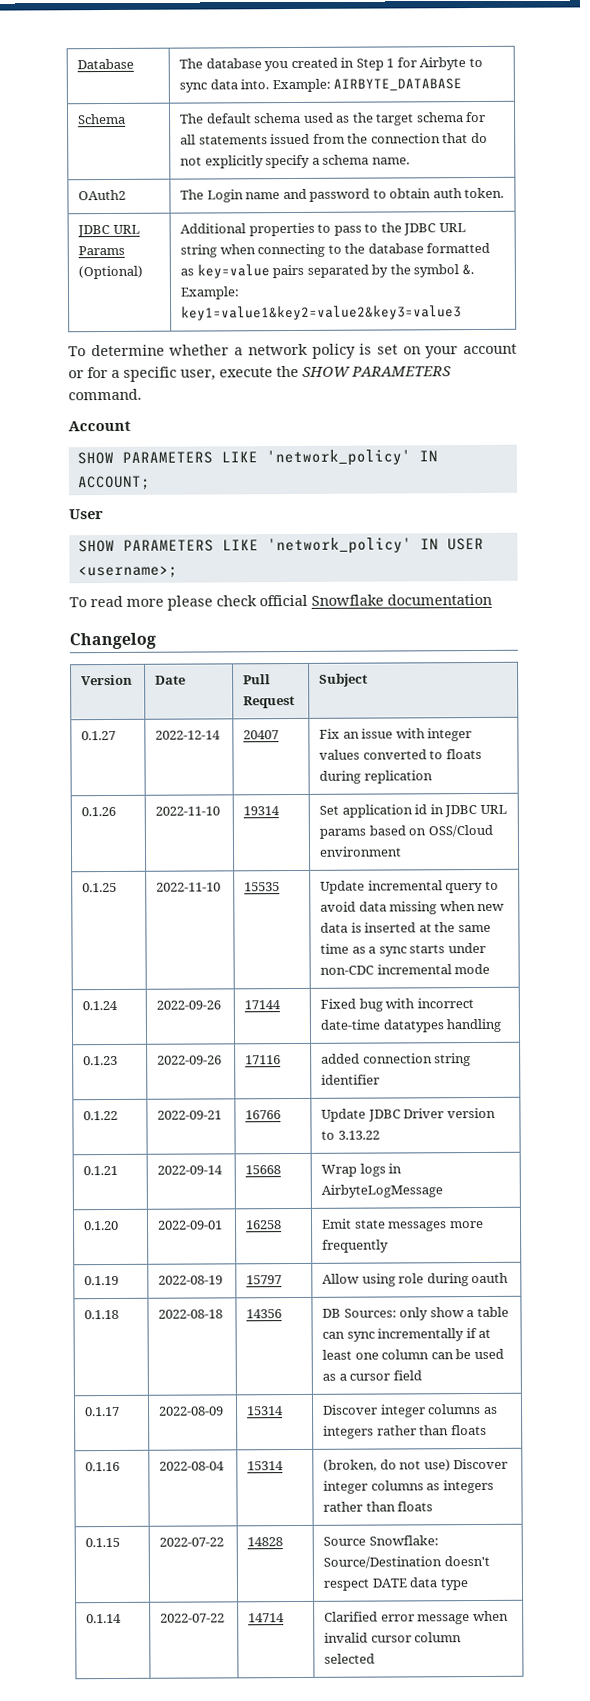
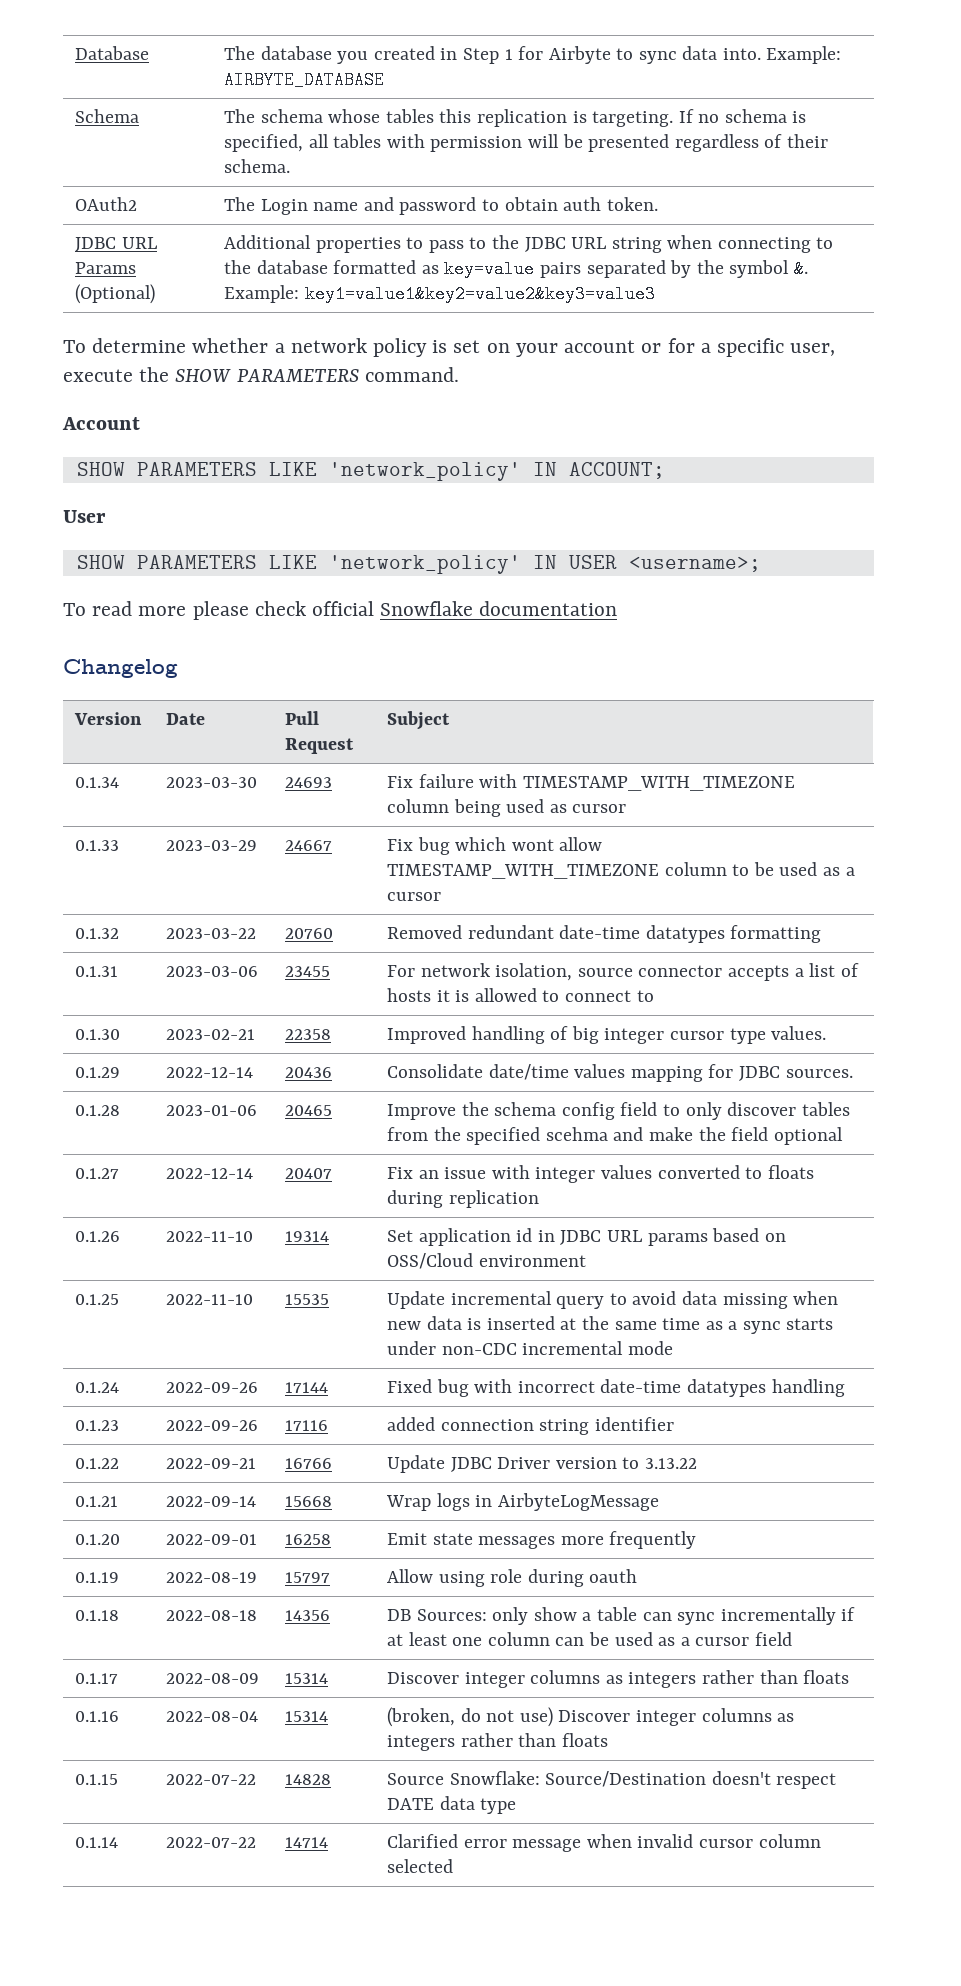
- Schema | The default schema used as the target schema for all statements issued from the connection that do not explicitly specify a schema name.
+ Schema | The schema whose tables this replication is targeting. If no schema is specified, all tables with permission will be presented regardless of their schema.
+ 0.1.34 | 2023-03-30 | 24693 | Fix failure with TIMESTAMP_WITH_TIMEZONE column being used as cursor
+ 0.1.33 | 2023-03-29 | 24667 | Fix bug which wont allow TIMESTAMP_WITH_TIMEZONE column to be used as a cursor
+ 0.1.32 | 2023-03-22 | 20760 | Removed redundant date-time datatypes formatting
+ 0.1.31 | 2023-03-06 | 23455 | For network isolation, source connector accepts a list of hosts it is allowed to connect to
+ 0.1.30 | 2023-02-21 | 22358 | Improved handling of big integer cursor type values.
+ 0.1.29 | 2022-12-14 | 20436 | Consolidate date/time values mapping for JDBC sources.
+ 0.1.28 | 2023-01-06 | 20465 | Improve the schema config field to only discover tables from the specified scehma and make the field optional

